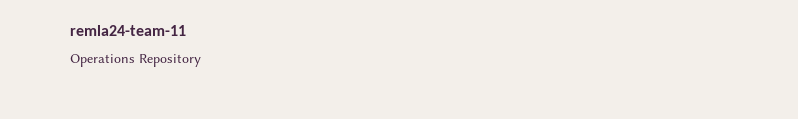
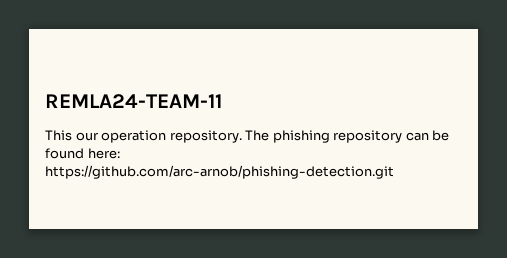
- remla24-team-11
- Operations Repository
+ REMLA24-TEAM-11
+ This our operation repository. The phishing repository can be found here: https://github.com/arc-arnob/phishing-detection.git

